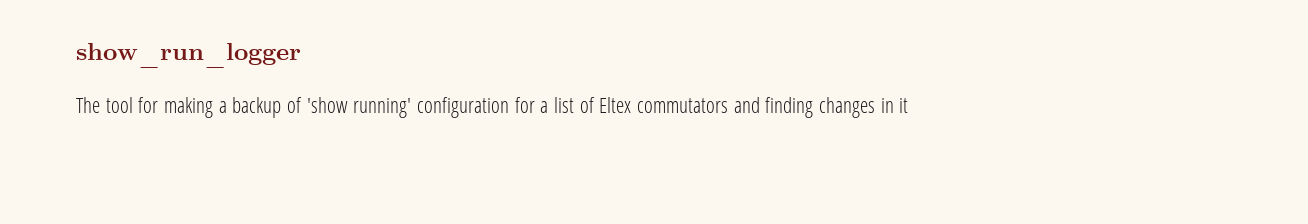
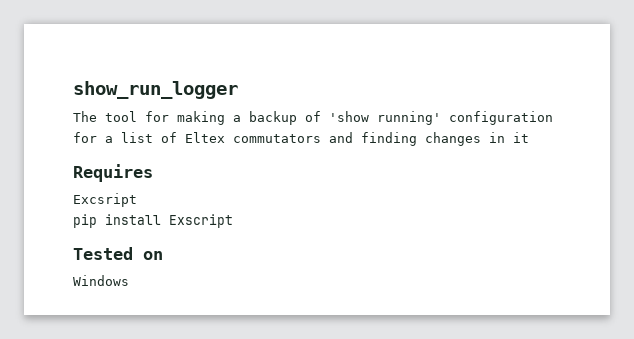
+ Requires
+ Excsript
+ pip install Exscript
+ Tested on
+ Windows

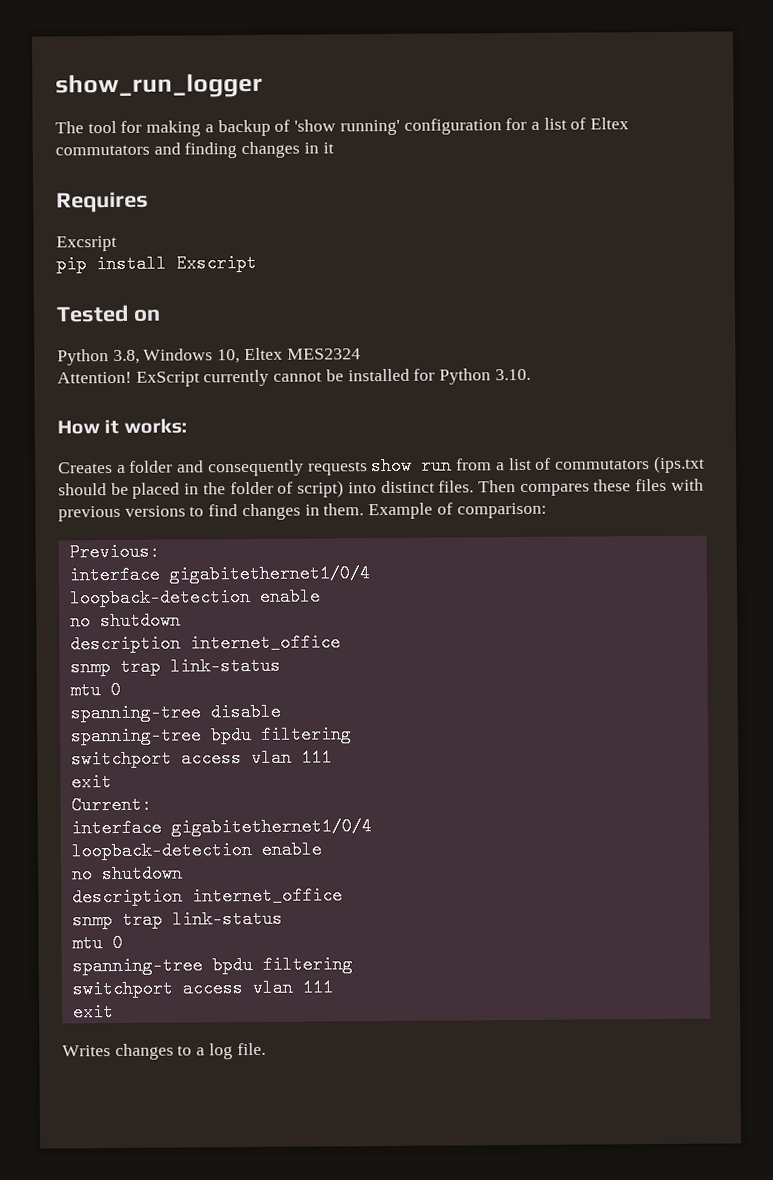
- Windows
+ Python 3.8, Windows 10, Eltex MES2324
+ Attention! ExScript currently cannot be installed for Python 3.10.
+ How it works:
+ Creates a folder and consequently requests show run from a list of commutators (ips.txt should be placed in the folder of script) into distinct files. Then compares these files with previous versions to find changes in them. Example of comparison:
+ Previous:
+ interface gigabitethernet1/0/4
+ loopback-detection enable
+ no shutdown
+ description internet_office
+ snmp trap link-status
+ mtu 0
+ spanning-tree disable
+ spanning-tree bpdu filtering
+ switchport access vlan 111
+ exit
+ Current:
+ interface gigabitethernet1/0/4
+ loopback-detection enable
+ no shutdown
+ description internet_office
+ snmp trap link-status
+ mtu 0
+ spanning-tree bpdu filtering
+ switchport access vlan 111
+ exit
+ Writes changes to a log file.

